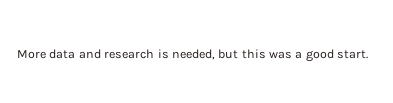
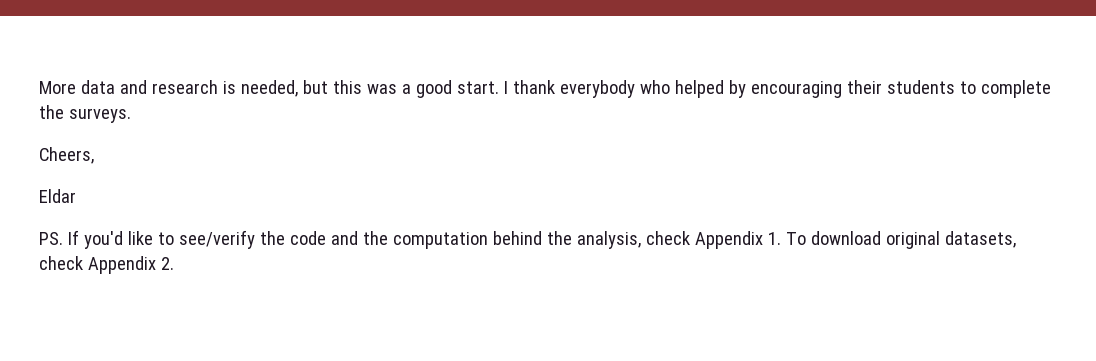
+ I thank everybody who helped by encouraging their students to complete the surveys.
+ Cheers,
+ Eldar
+ PS. If you'd like to see/verify the code and the computation behind the analysis, check Appendix 1. To download original datasets, check Appendix 2.

